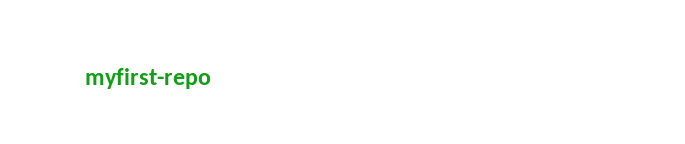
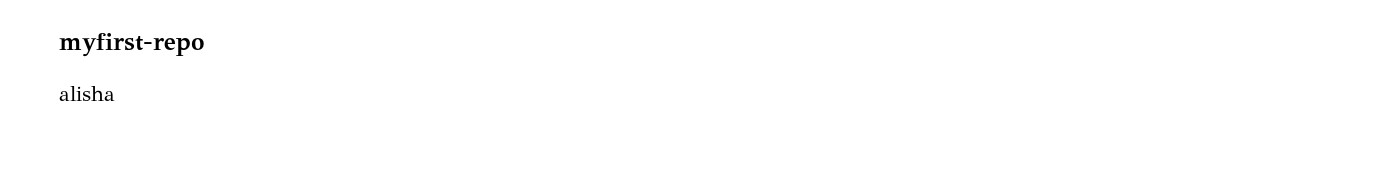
+ alisha

